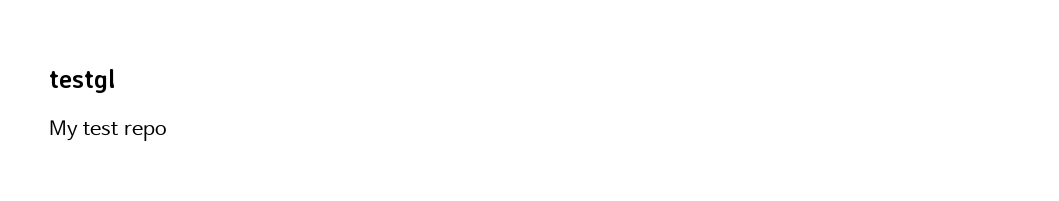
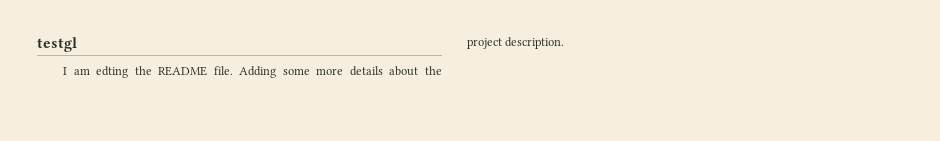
- My test repo
+ I am edting the README file. Adding some more details about the project description.

